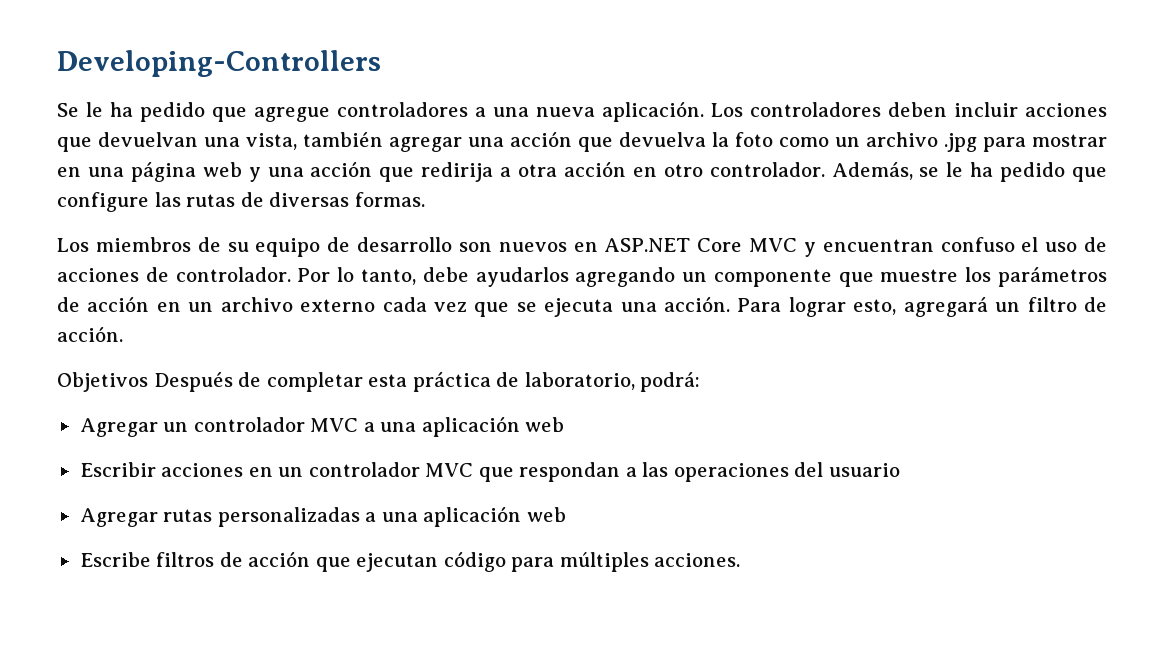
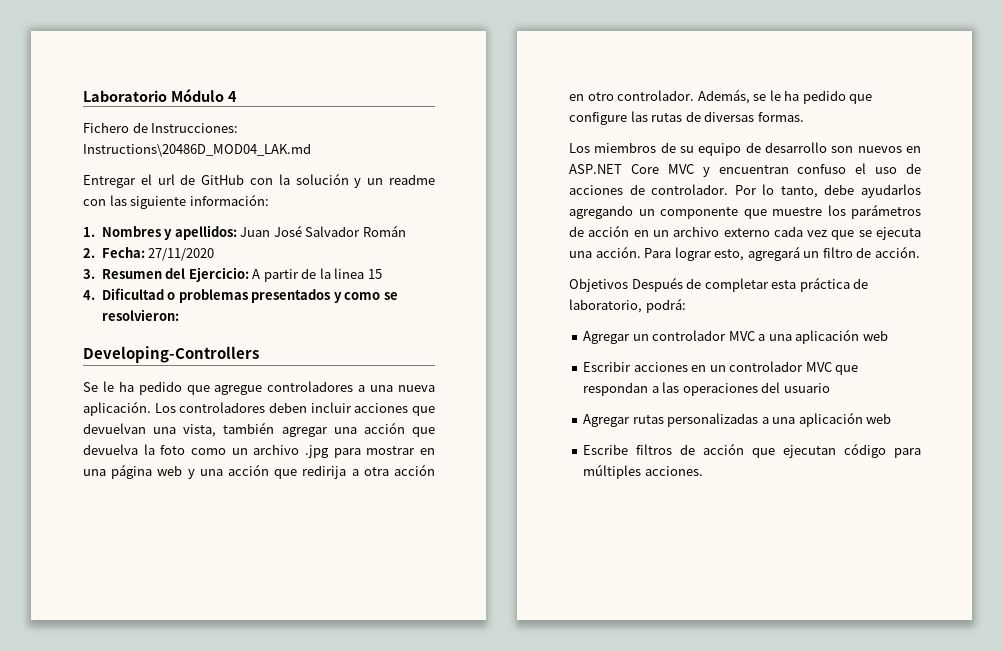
+ Laboratorio Módulo 4
+ Fichero de Instrucciones: Instructions\20486D_MOD04_LAK.md
+ Entregar el url de GitHub con la solución y un readme con las siguiente información:
+ 1. Nombres y apellidos: Juan José Salvador Román
+ 2. Fecha: 27/11/2020
+ 3. Resumen del Ejercicio: A partir de la linea 15
+ 4. Dificultad o problemas presentados y como se resolvieron:

